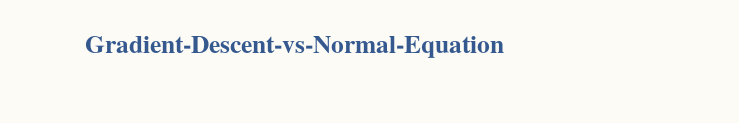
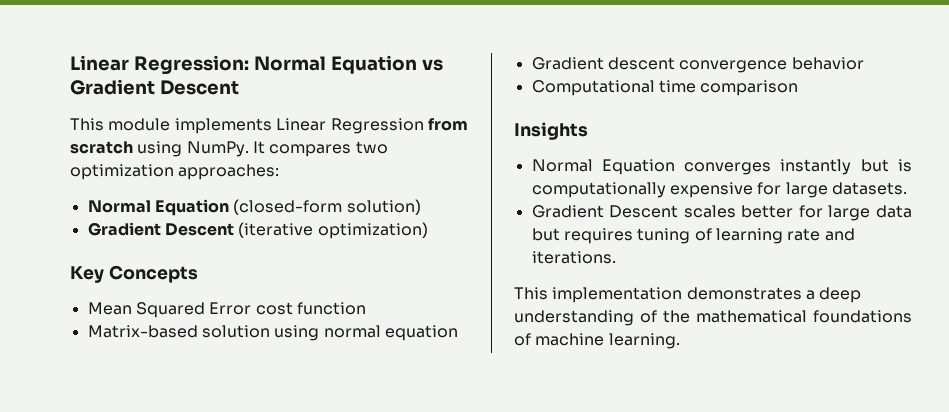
- Gradient-Descent-vs-Normal-Equation
+ Linear Regression: Normal Equation vs Gradient Descent
+ This module implements Linear Regression from scratch using NumPy. It compares two optimization approaches:
+ Normal Equation (closed-form solution)
+ Gradient Descent (iterative optimization)
+ Key Concepts
+ Mean Squared Error cost function
+ Matrix-based solution using normal equation
+ Gradient descent convergence behavior
+ Computational time comparison
+ Insights
+ Normal Equation converges instantly but is computationally expensive for large datasets.
+ Gradient Descent scales better for large data but requires tuning of learning rate and iterations.
+ This implementation demonstrates a deep understanding of the mathematical foundations of machine learning.

